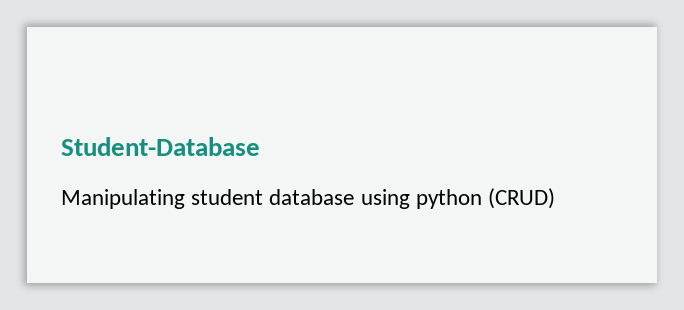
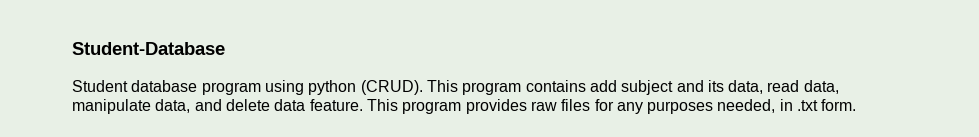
- Manipulating student database using python (CRUD)
+ Student database program using python (CRUD). This program contains add subject and its data, read data, manipulate data, and delete data feature. This program provides raw files for any purposes needed, in .txt form.

